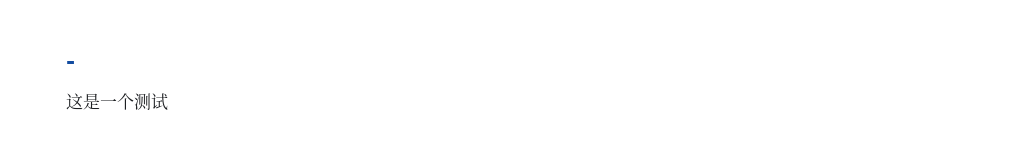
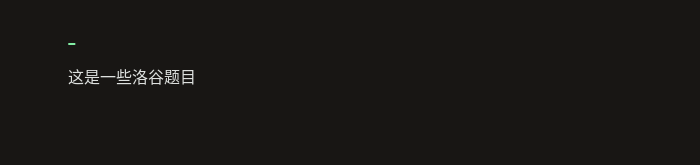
- 这是一个测试
+ 这是一些洛谷题目

